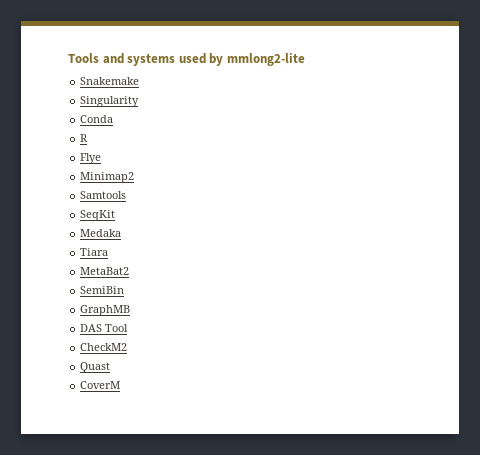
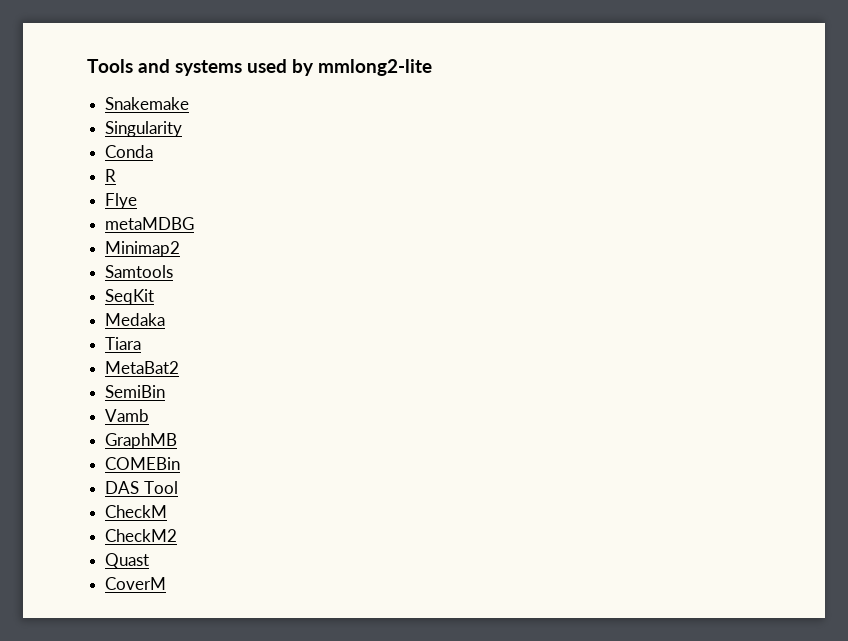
+ metaMDBG
+ Vamb
+ COMEBin
+ CheckM

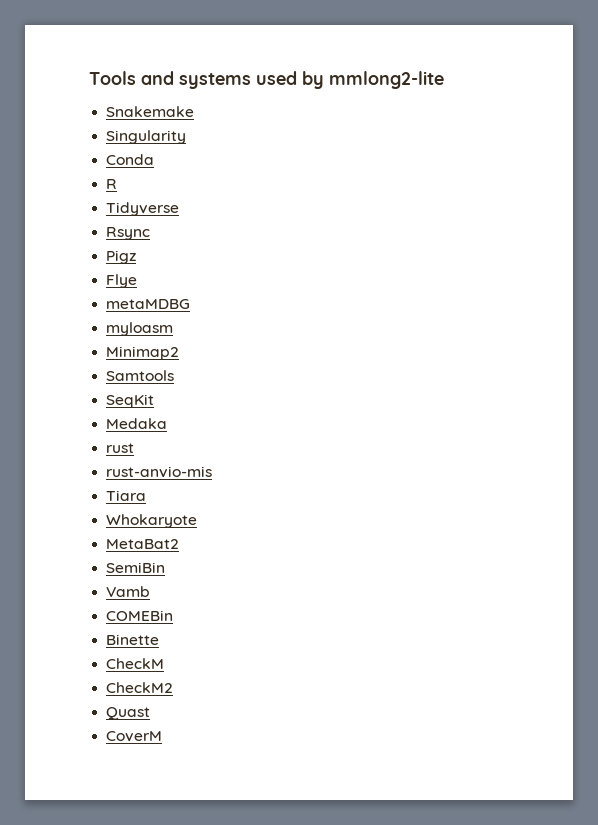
+ Tidyverse
+ Rsync
+ Pigz
+ myloasm
+ rust
+ rust-anvio-mis
+ Whokaryote
- GraphMB
- DAS Tool
+ Binette

